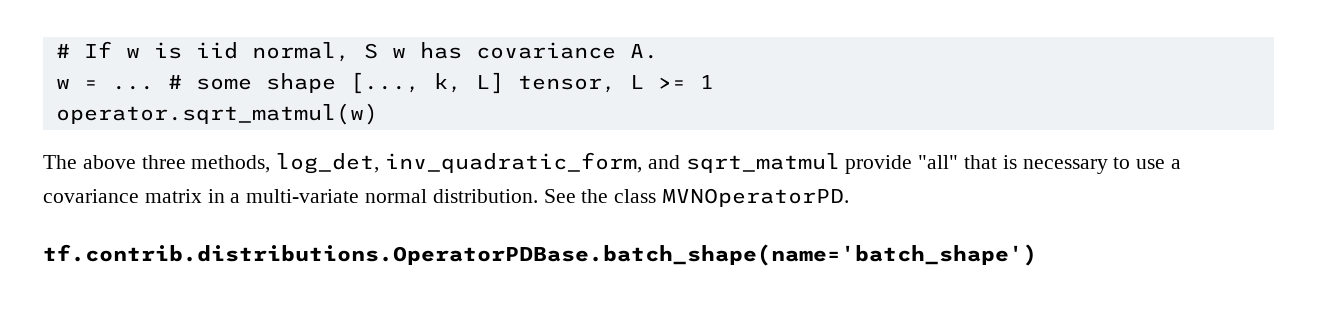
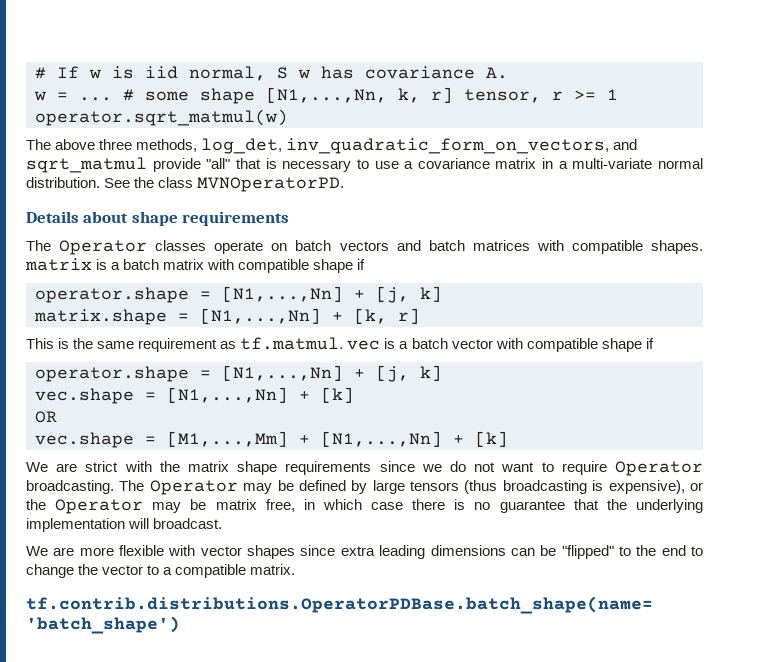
- # some shape [..., k, L] tensor, L >= 1
+ # some shape [N1,...,Nn, k, r] tensor, r >= 1
- The above three methods, log_det, inv_quadratic_form, and sqrt_matmul provide "all" that is necessary to use a covariance matrix in a multi-variate normal distribution.
+ The above three methods, log_det, inv_quadratic_form_on_vectors, and sqrt_matmul provide "all" that is necessary to use a covariance matrix in a multi-variate normal distribution.
+ Details about shape requirements
+ The Operator classes operate on batch vectors and batch matrices with compatible shapes. matrix is a batch matrix with compatible shape if
+ operator.shape = [N1,...,Nn] + [j, k]
+ matrix.shape = [N1,...,Nn] + [k, r]
+ This is the same requirement as tf.matmul. vec is a batch vector with compatible shape if
+ operator.shape = [N1,...,Nn] + [j, k]
+ vec.shape = [N1,...,Nn] + [k]
+ OR
+ vec.shape = [M1,...,Mm] + [N1,...,Nn] + [k]
+ We are strict with the matrix shape requirements since we do not want to require Operator broadcasting. The Operator may be defined by large tensors (thus broadcasting is expensive), or the Operator may be matrix free, in which case there is no guarantee that the underlying implementation will broadcast.
+ We are more flexible with vector shapes since extra leading dimensions can be "flipped" to the end to change the vector to a compatible matrix.

